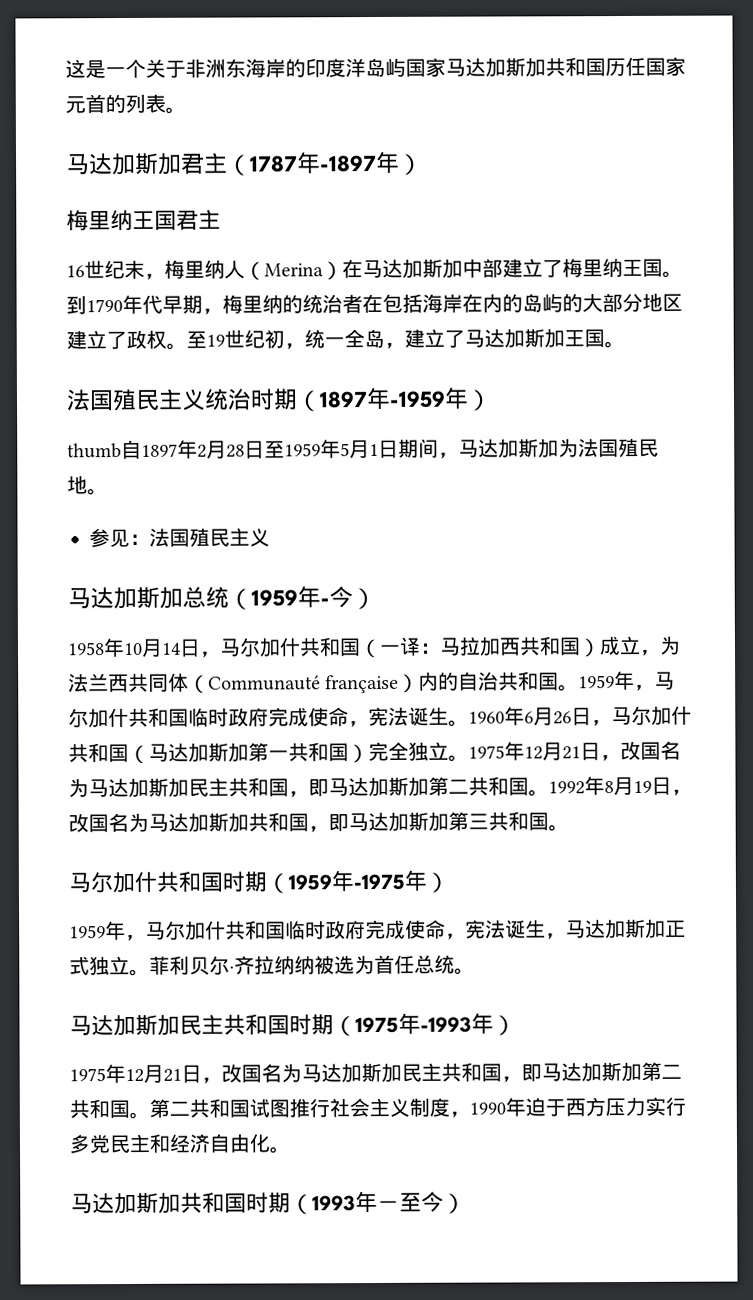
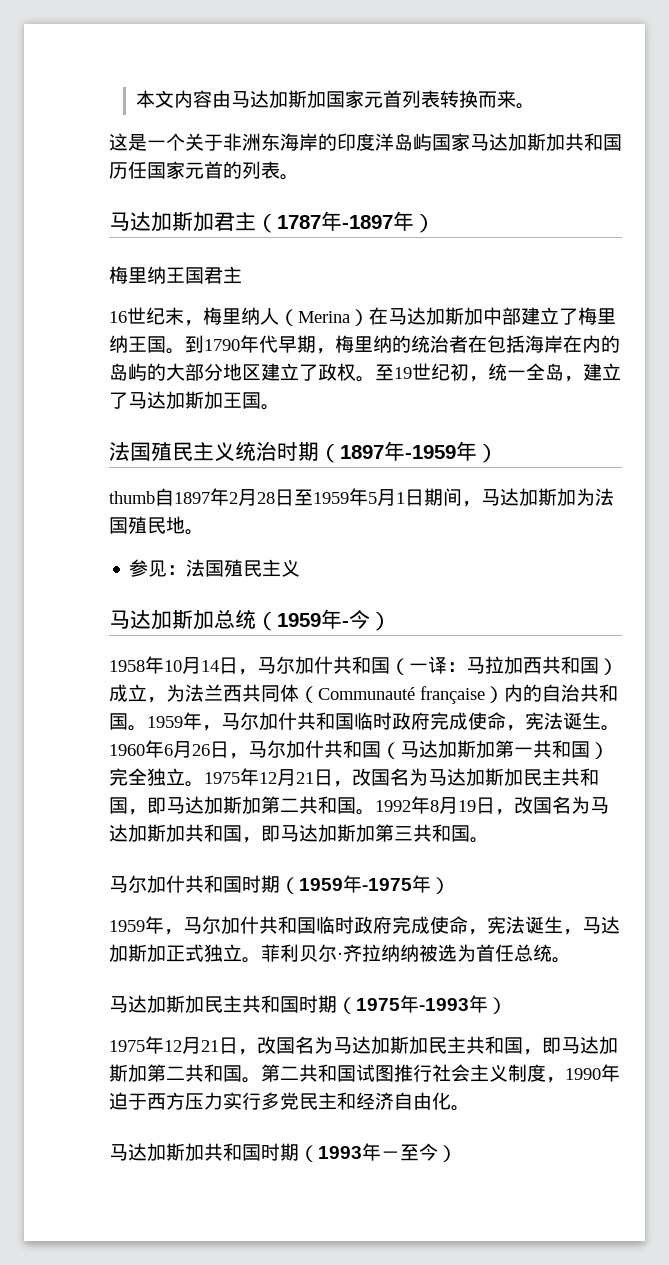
+ 本文内容由马达加斯加国家元首列表转换而来。

